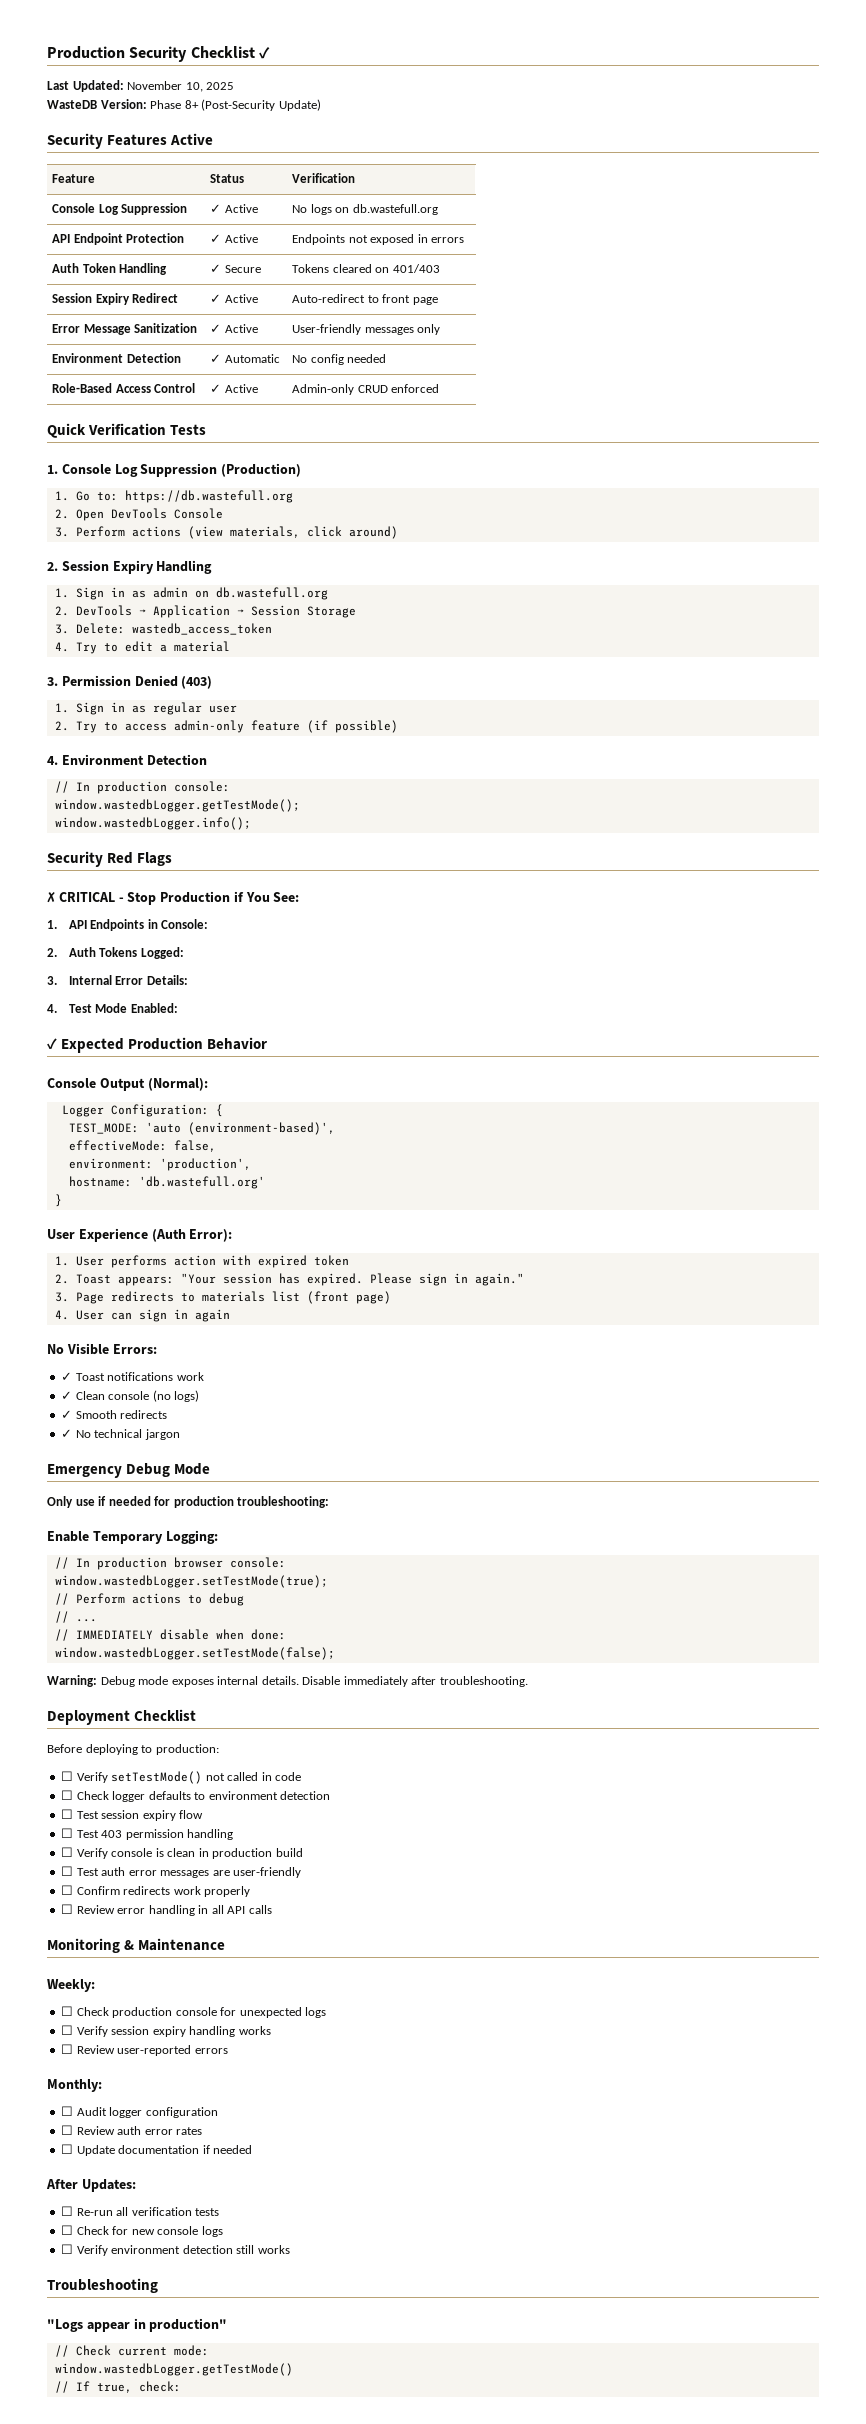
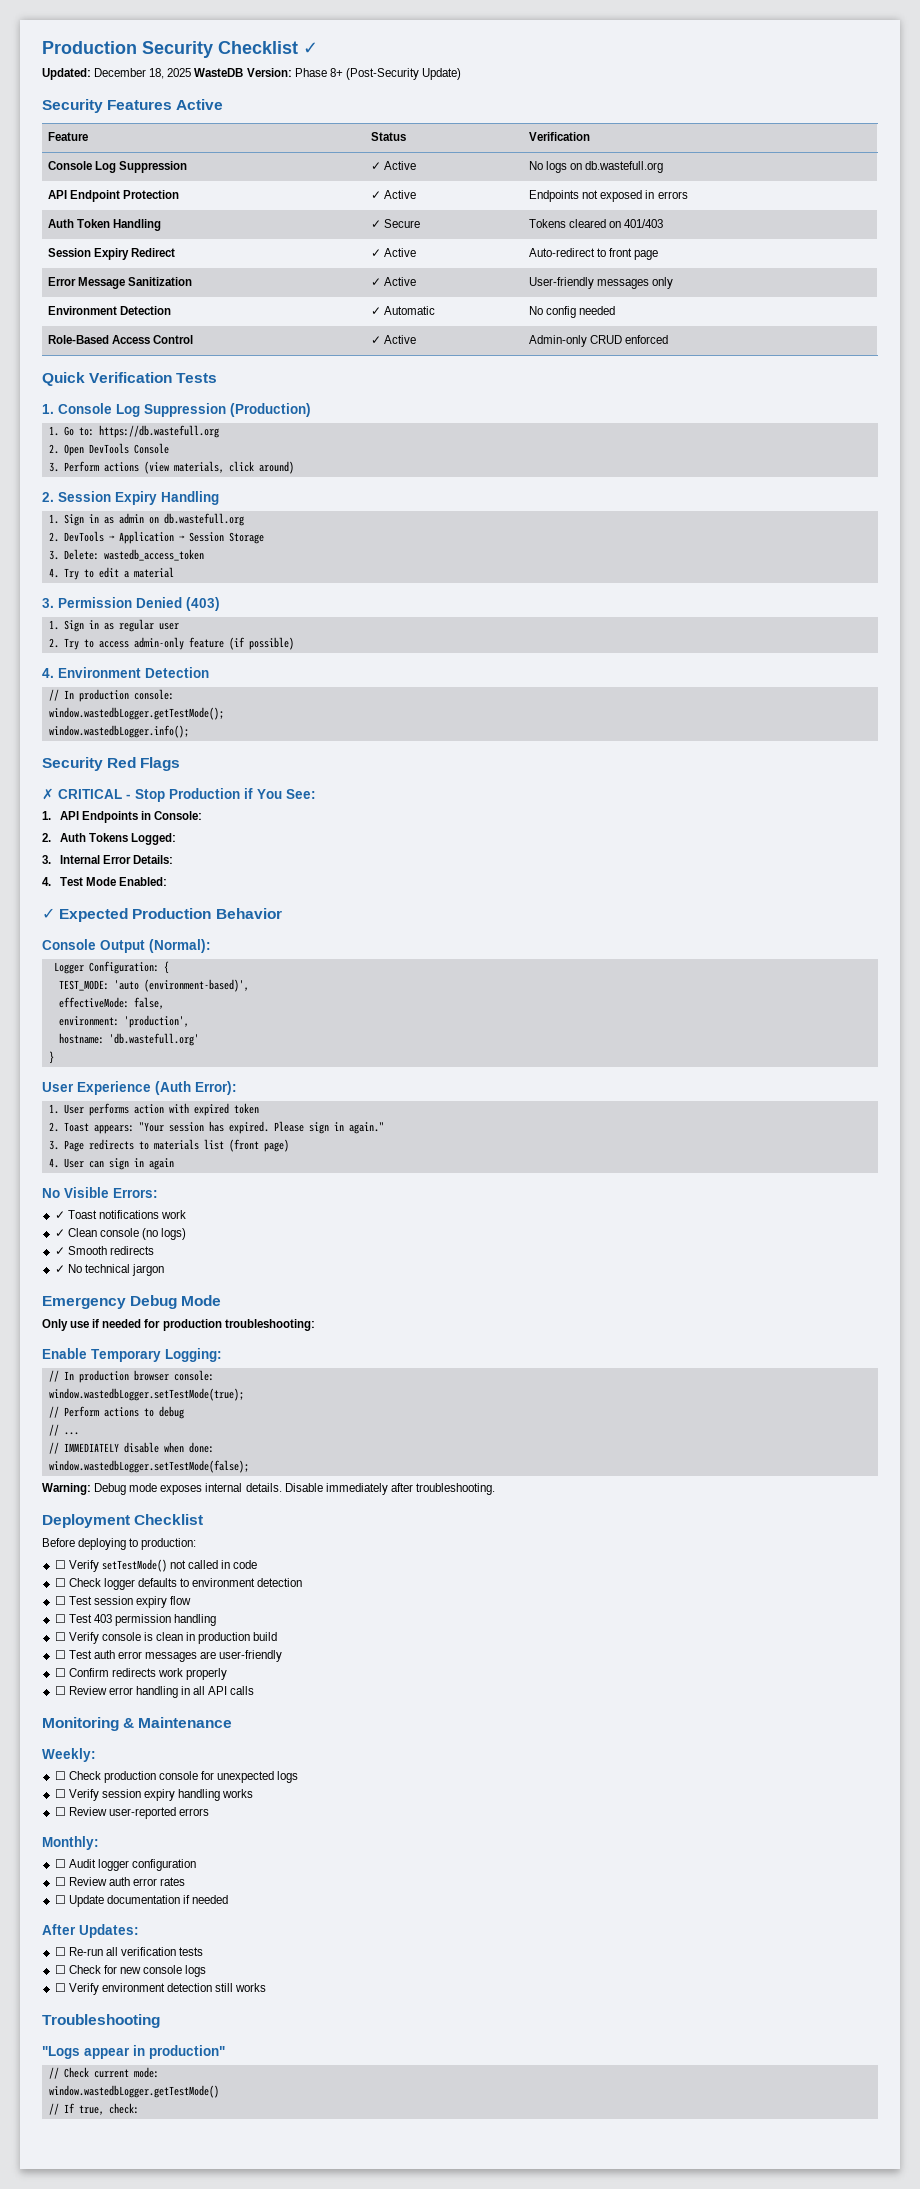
- Last Updated: November 10, 2025
- WasteDB Version: Phase 8+ (Post-Security Update)
+ Updated: December 18, 2025 WasteDB Version: Phase 8+ (Post-Security Update)

